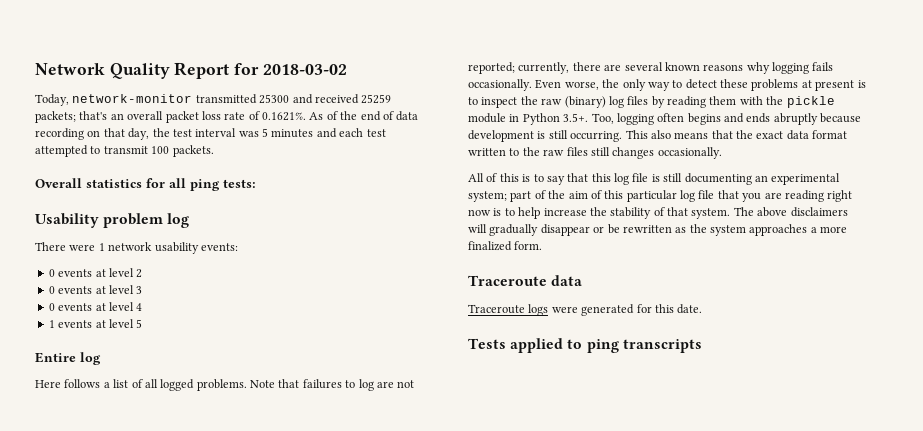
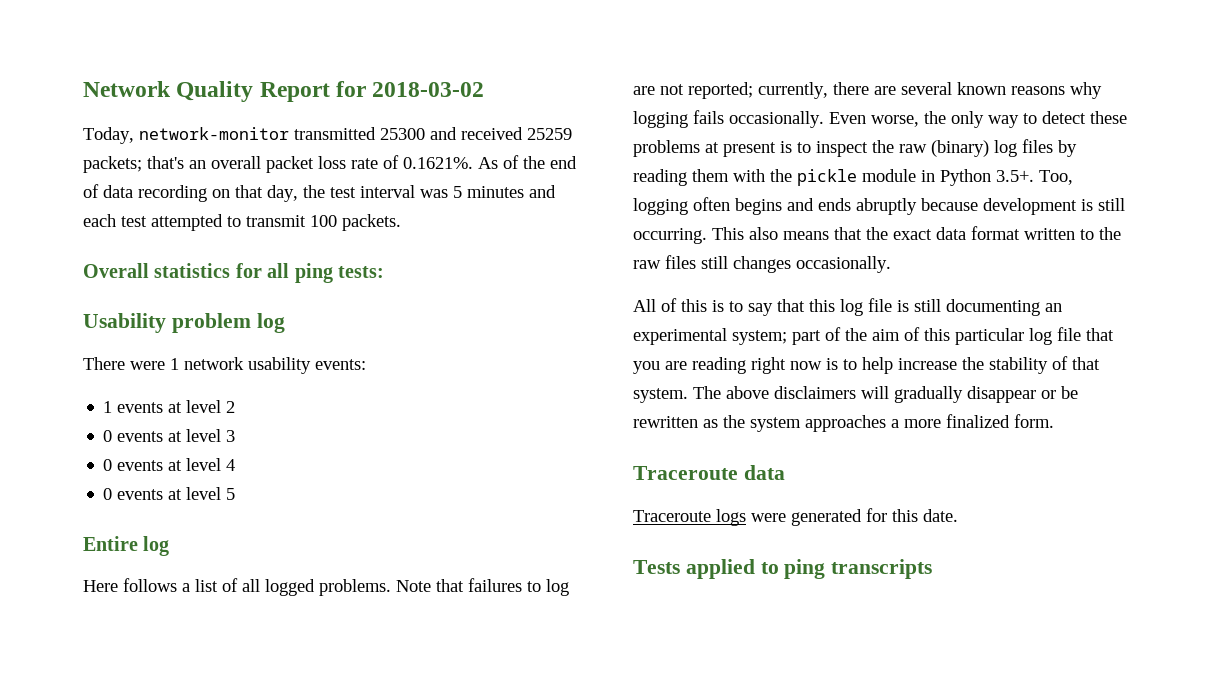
- 0 events at level 2
+ 1 events at level 2
- 1 events at level 5
+ 0 events at level 5

